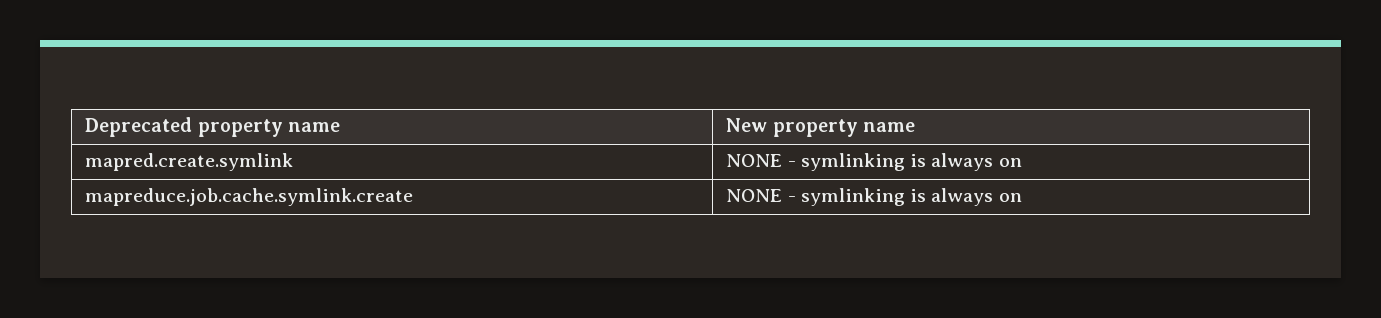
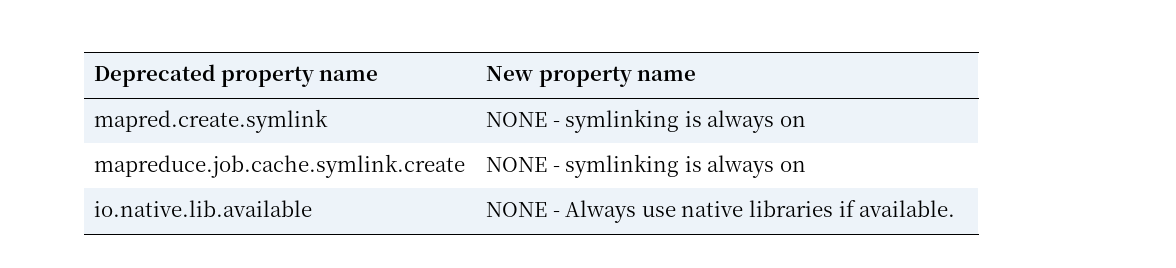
+ io.native.lib.available | NONE - Always use native libraries if available.

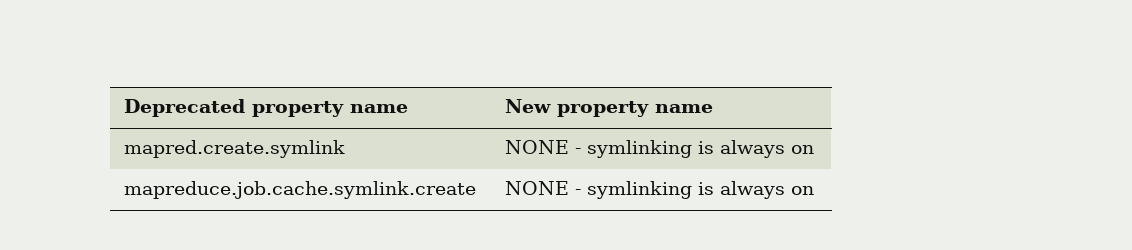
- io.native.lib.available | NONE - Always use native libraries if available.

